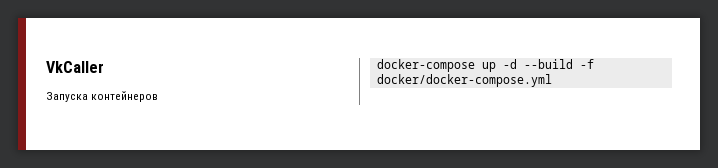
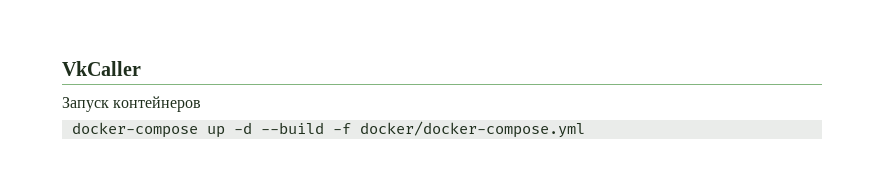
- Запуска контейнеров
+ Запуск контейнеров

